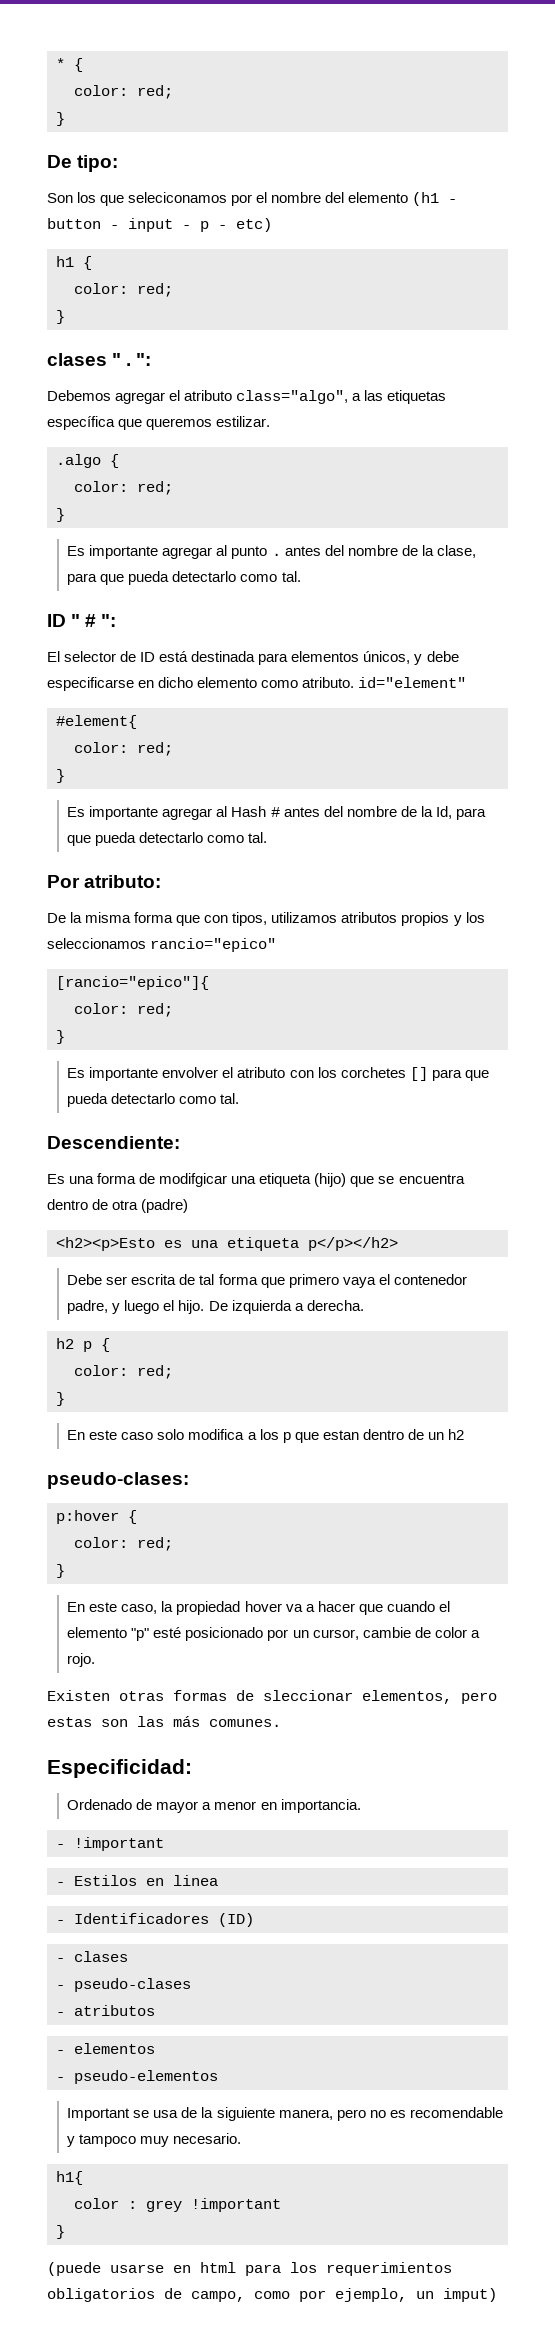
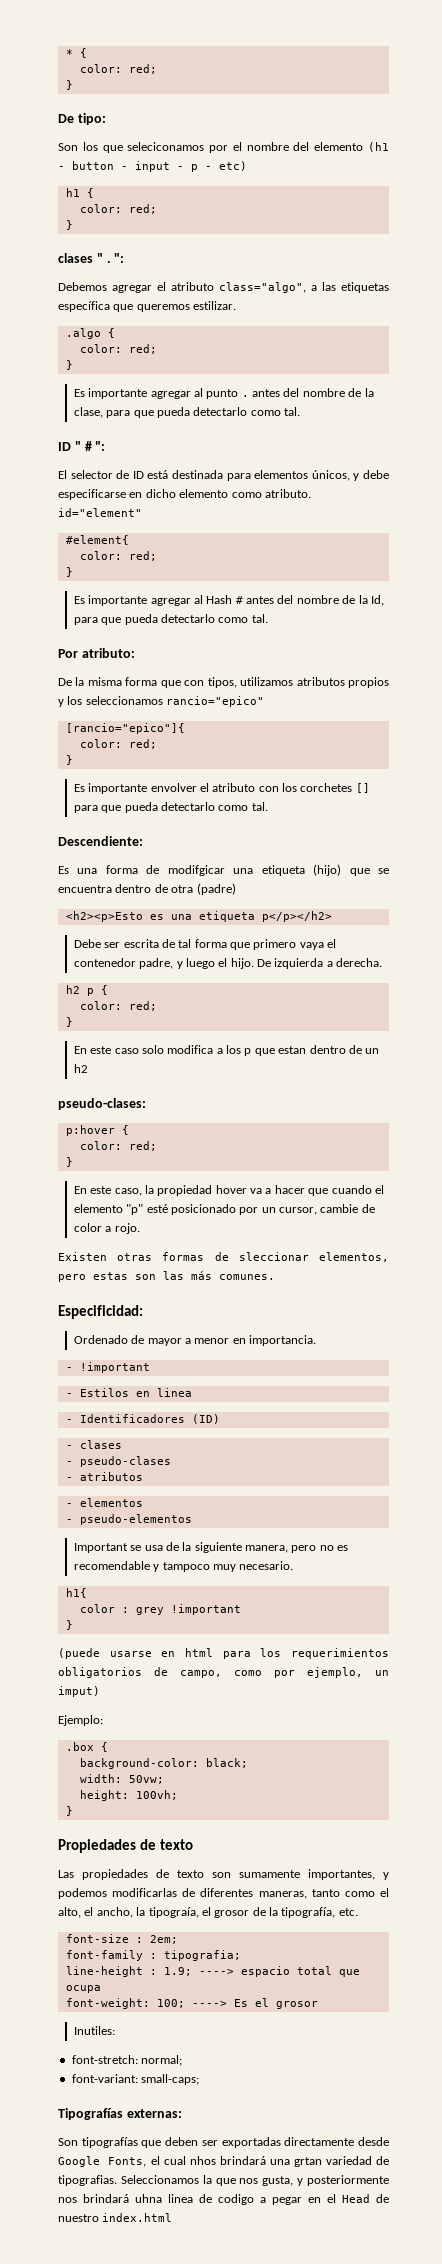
+ Ejemplo:
+ .box {
+ background-color: black;
+ width: 50vw;
+ height: 100vh;
+ }
+ Propiedades de texto
+ Las propiedades de texto son sumamente importantes, y podemos modificarlas de diferentes maneras, tanto como el alto, el ancho, la tipograía, el grosor de la tipografía, etc.
+ font-size : 2em;
+ font-family : tipografia;
+ line-height : 1.9; ----> espacio total que ocupa
+ font-weight: 100; ----> Es el grosor
+ Inutiles:
+ font-stretch: normal;
+ font-variant: small-caps;
+ Tipografías externas:
+ Son tipografías que deben ser exportadas directamente desde Google Fonts, el cual nhos brindará una grtan variedad de tipografias. Seleccionamos la que nos gusta, y posteriormente nos brindará uhna linea de codigo a pegar en el Head de nuestro index.html

